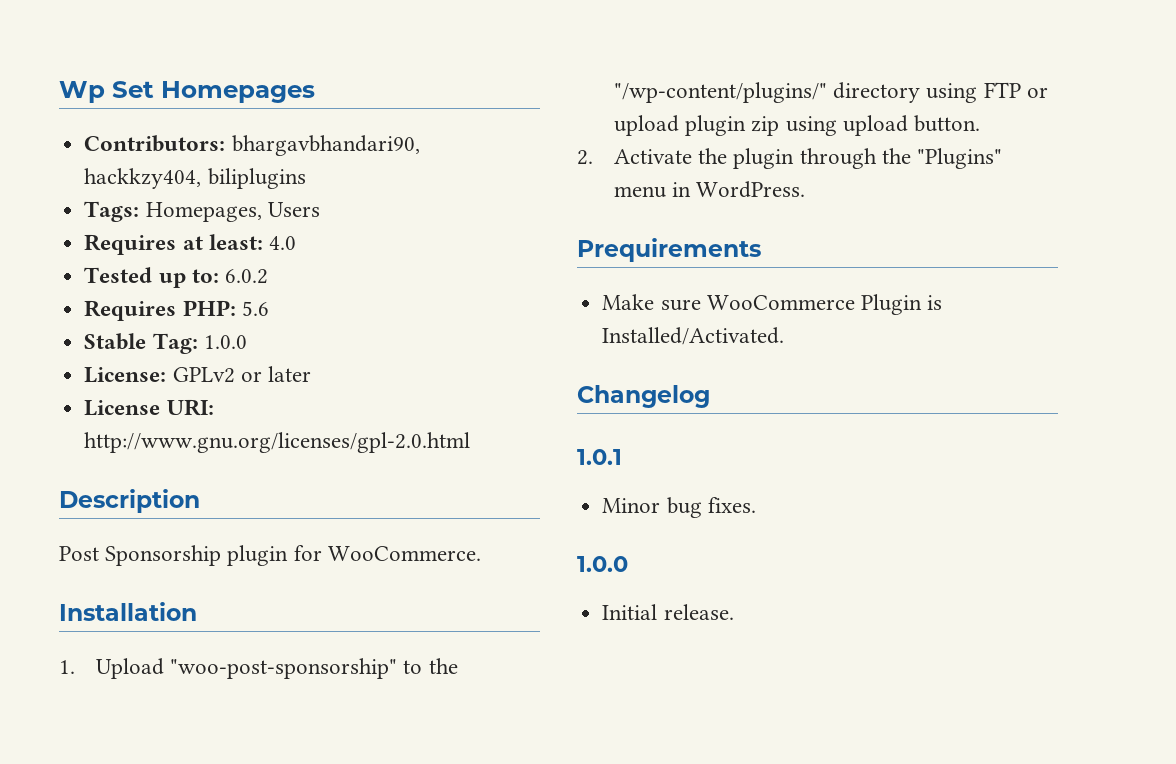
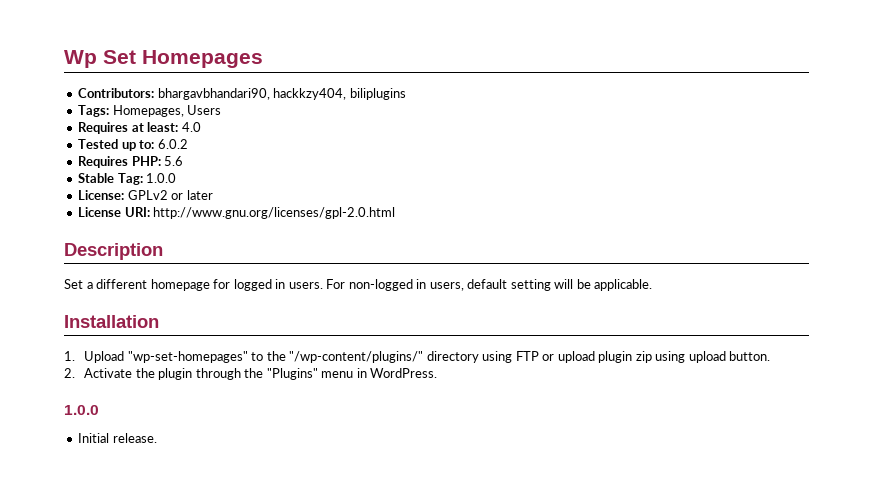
- Post Sponsorship plugin for WooCommerce.
+ Set a different homepage for logged in users. For non-logged in users, default setting will be applicable.
- 1. Upload "woo-post-sponsorship" to the "/wp-content/plugins/" directory using FTP or upload plugin zip using upload button.
+ 1. Upload "wp-set-homepages" to the "/wp-content/plugins/" directory using FTP or upload plugin zip using upload button.
- Prequirements
- Make sure WooCommerce Plugin is Installed/Activated.
- Changelog
- 1.0.1
- Minor bug fixes.

